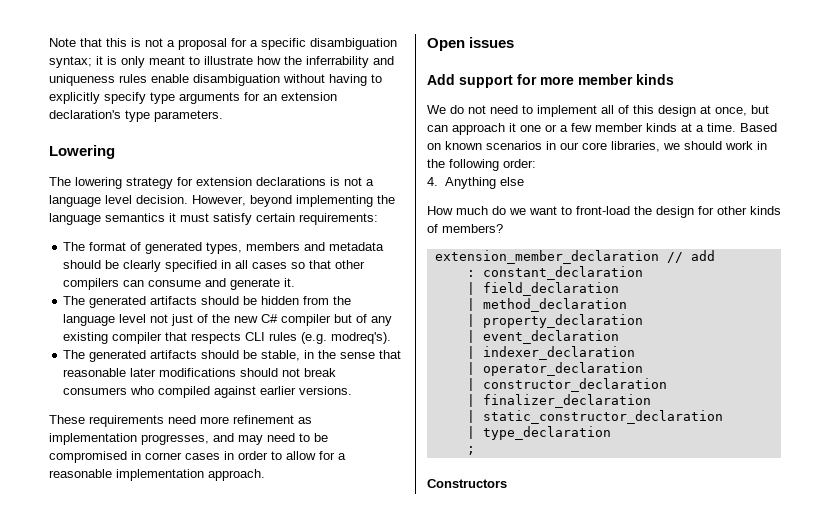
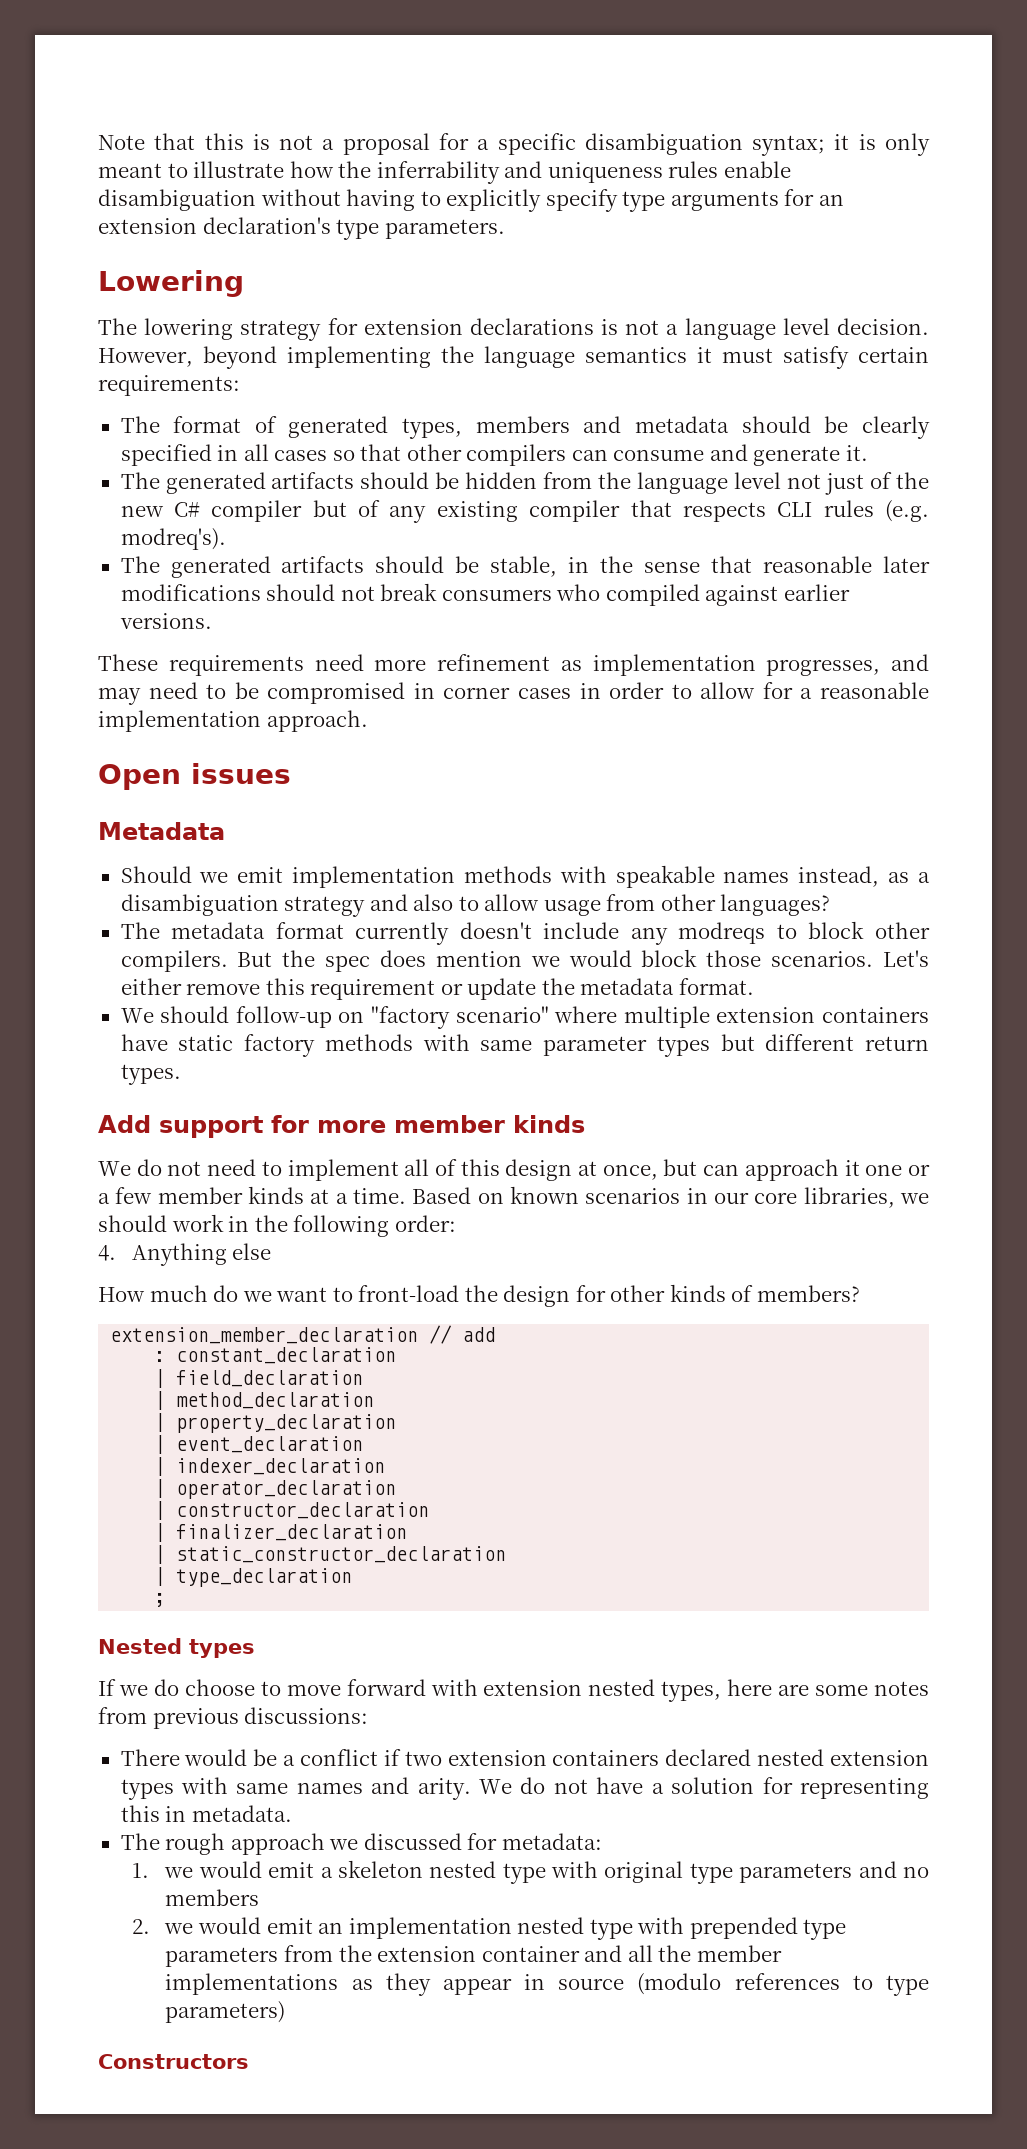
+ Metadata
+ Should we emit implementation methods with speakable names instead, as a disambiguation strategy and also to allow usage from other languages?
+ The metadata format currently doesn't include any modreqs to block other compilers. But the spec does mention we would block those scenarios. Let's either remove this requirement or update the metadata format.
+ We should follow-up on "factory scenario" where multiple extension containers have static factory methods with same parameter types but different return types.
+ Nested types
+ If we do choose to move forward with extension nested types, here are some notes from previous discussions:
+ There would be a conflict if two extension containers declared nested extension types with same names and arity. We do not have a solution for representing this in metadata.
+ The rough approach we discussed for metadata:
+ 1. we would emit a skeleton nested type with original type parameters and no members
+ 2. we would emit an implementation nested type with prepended type parameters from the extension container and all the member implementations as they appear in source (modulo references to type parameters)

